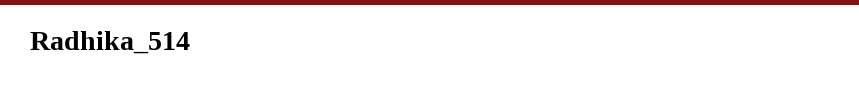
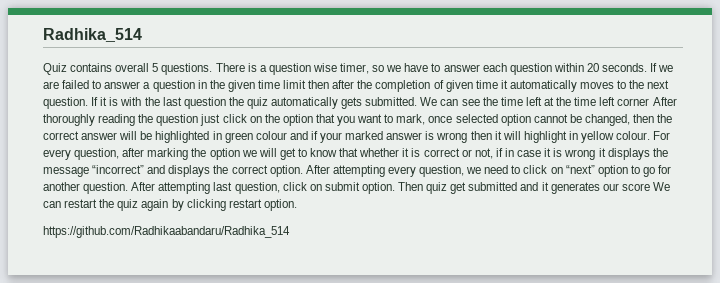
+ Quiz contains overall 5 questions. There is a question wise timer, so we have to answer each question within 20 seconds. If we are failed to answer a question in the given time limit then after the completion of given time it automatically moves to the next question. If it is with the last question the quiz automatically gets submitted. We can see the time left at the time left corner After thoroughly reading the question just click on the option that you want to mark, once selected option cannot be changed, then the correct answer will be highlighted in green colour and if your marked answer is wrong then it will highlight in yellow colour. For every question, after marking the option we will get to know that whether it is correct or not, if in case it is wrong it displays the message “incorrect” and displays the correct option. After attempting every question, we need to click on “next” option to go for another question. After attempting last question, click on submit option. Then quiz get submitted and it generates our score We can restart the quiz again by clicking restart option.
+ https://github.com/Radhikaabandaru/Radhika_514

